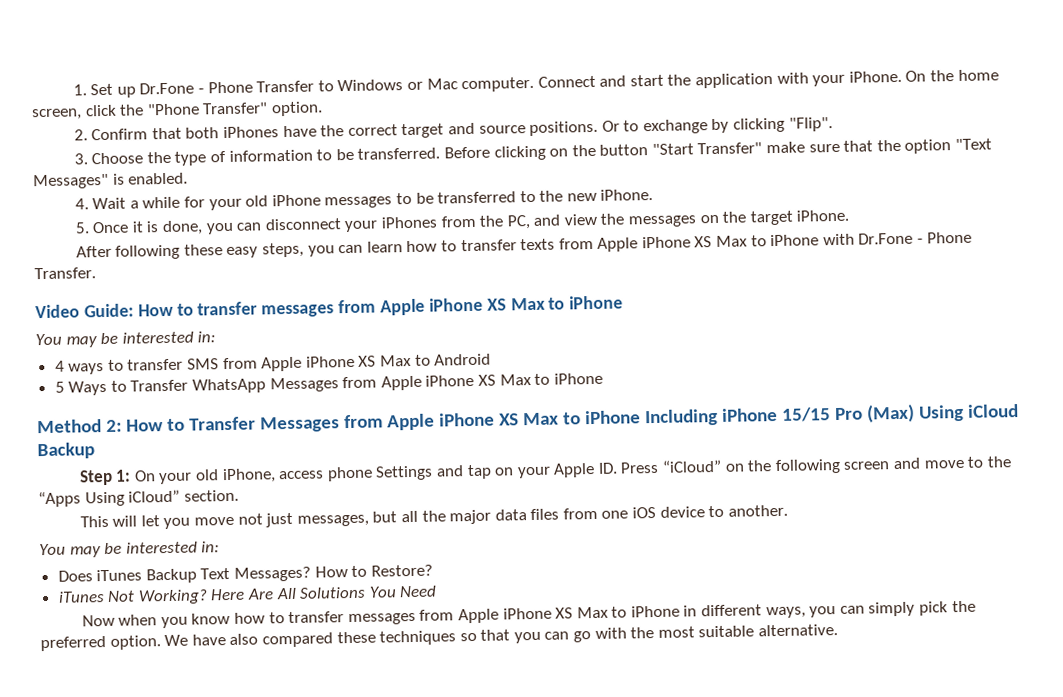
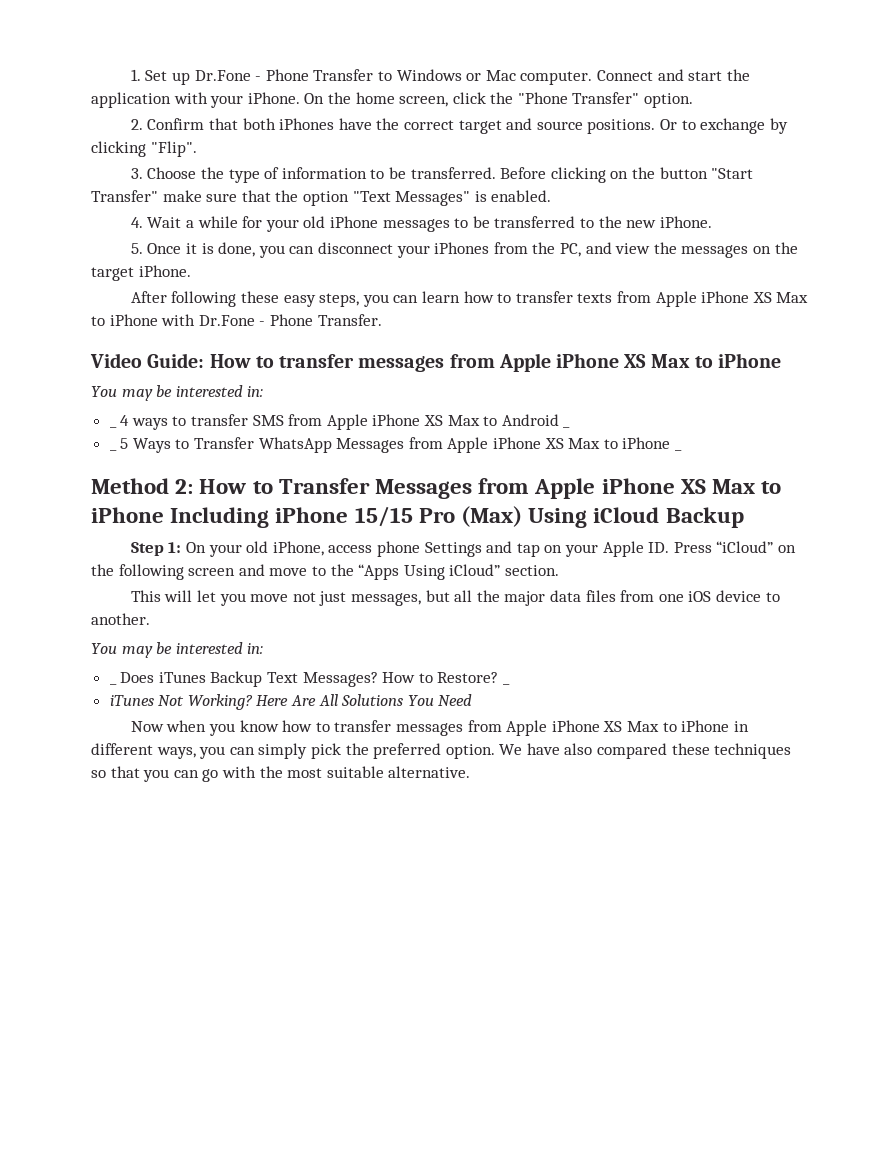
- 4 ways to transfer SMS from Apple iPhone XS Max to Android
- 5 Ways to Transfer WhatsApp Messages from Apple iPhone XS Max to iPhone
+ _ 4 ways to transfer SMS from Apple iPhone XS Max to Android _
+ _ 5 Ways to Transfer WhatsApp Messages from Apple iPhone XS Max to iPhone _
- Does iTunes Backup Text Messages?
+ _ Does iTunes Backup Text Messages?
- How to Restore?
+ How to Restore? _

